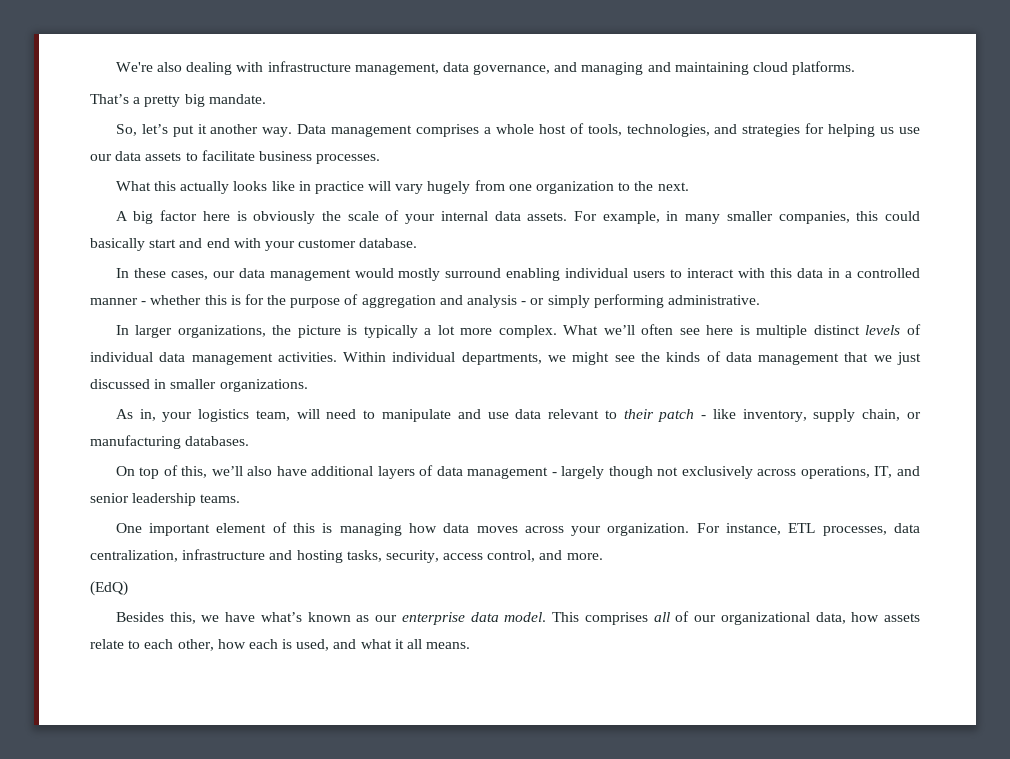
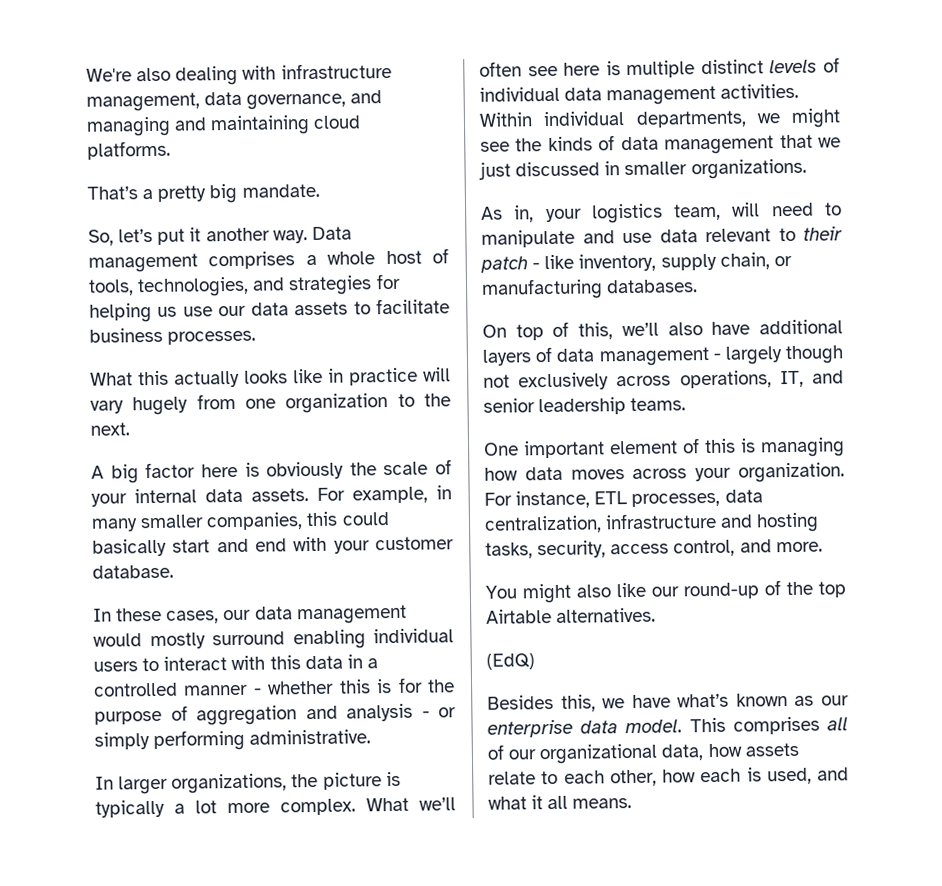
+ You might also like our round-up of the top Airtable alternatives.

